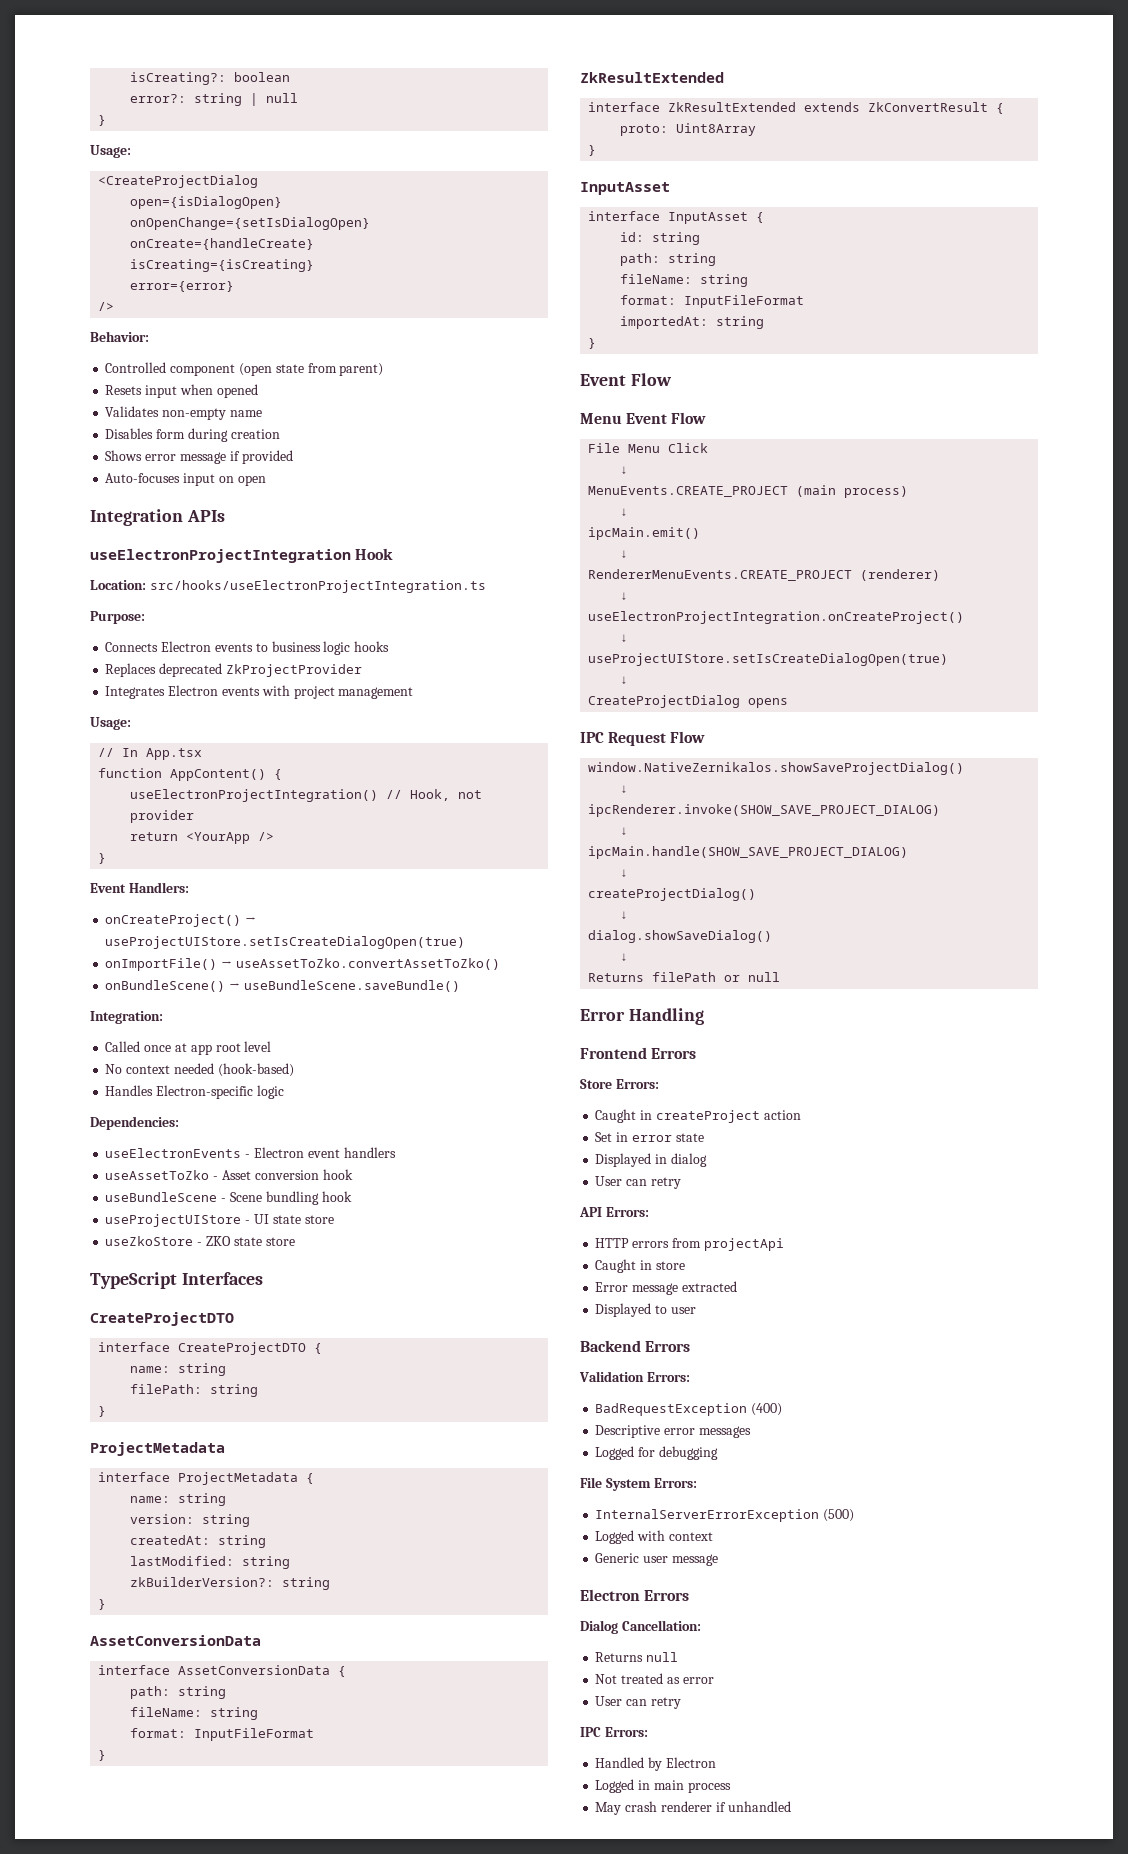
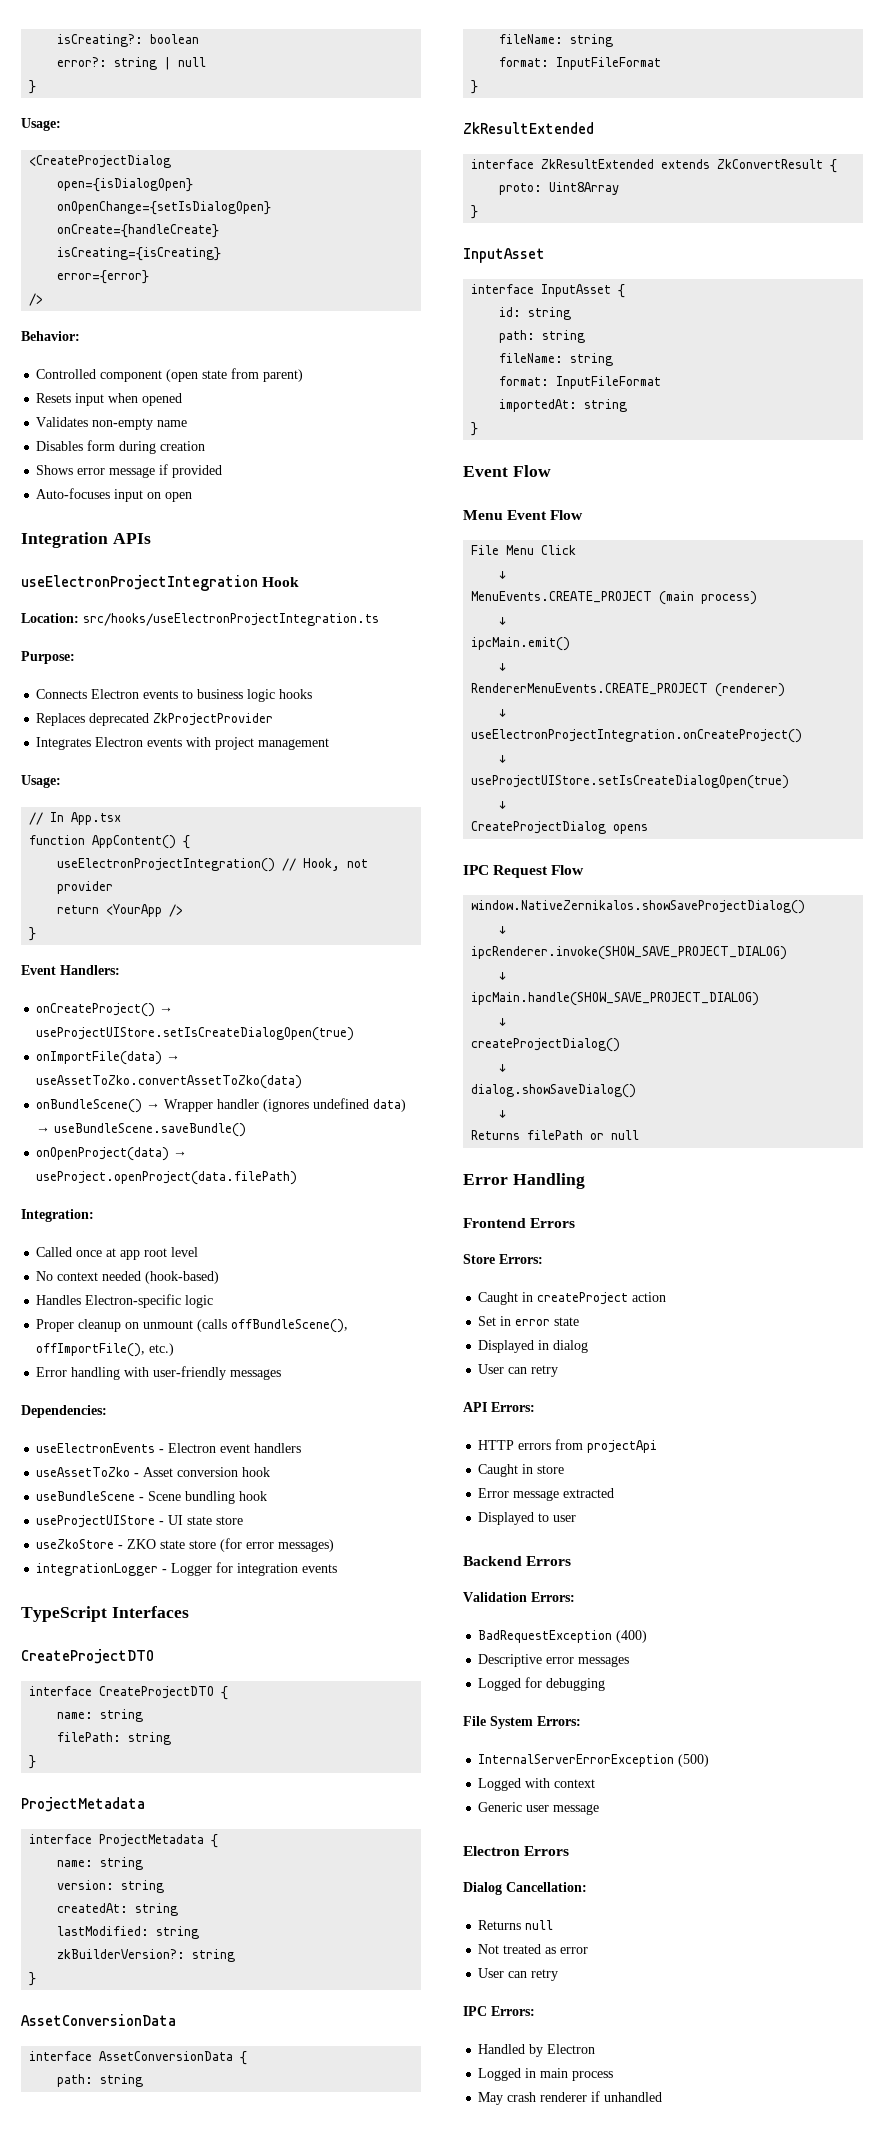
- onImportFile() → useAssetToZko.convertAssetToZko()
+ onImportFile(data) → useAssetToZko.convertAssetToZko(data)
- onBundleScene() → useBundleScene.saveBundle()
+ onBundleScene() → Wrapper handler (ignores undefined data) → useBundleScene.saveBundle()
+ onOpenProject(data) → useProject.openProject(data.filePath)
+ Proper cleanup on unmount (calls offBundleScene(), offImportFile(), etc.)
+ Error handling with user-friendly messages
- useZkoStore - ZKO state store
+ useZkoStore - ZKO state store (for error messages)
+ integrationLogger - Logger for integration events

